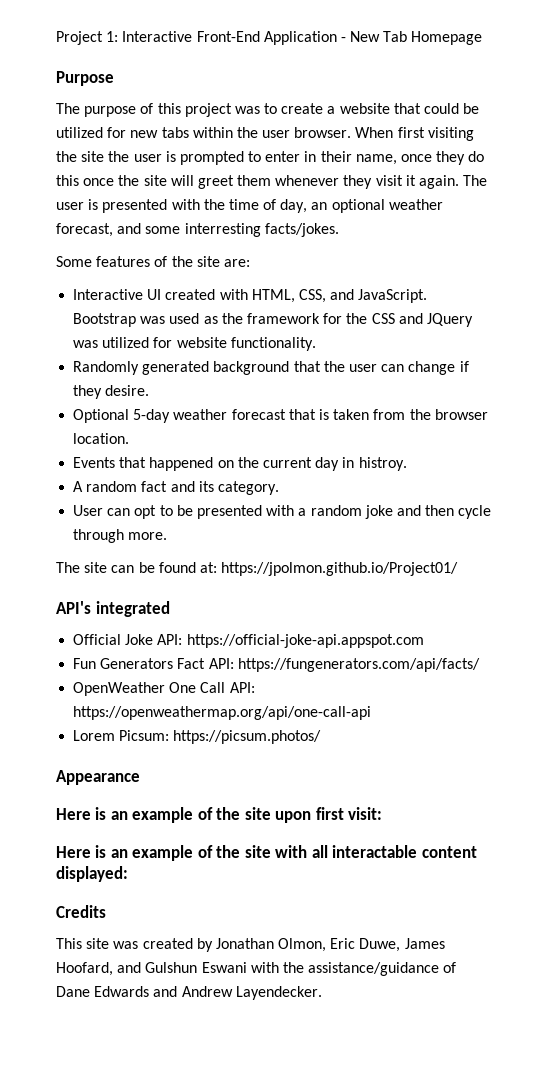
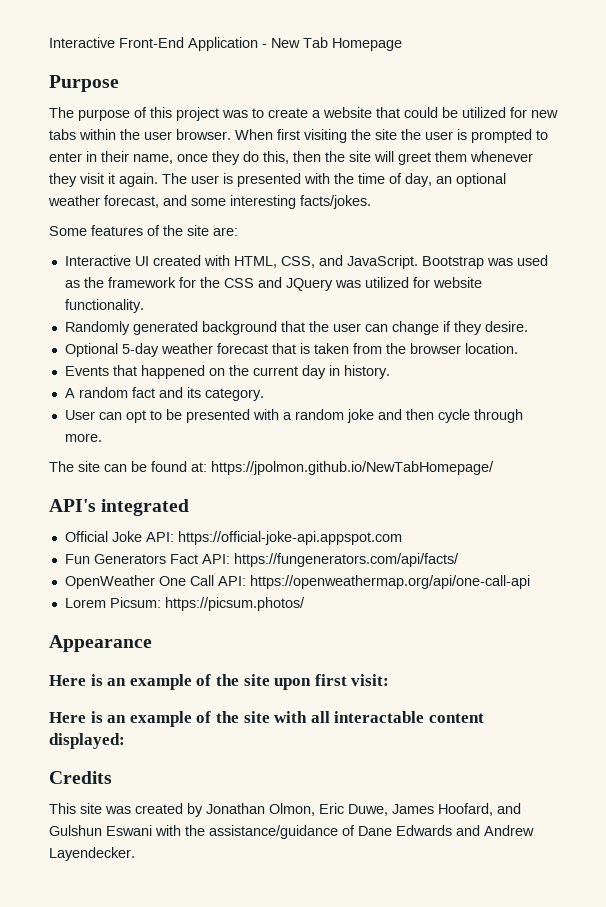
- Project 1: Interactive Front-End Application - New Tab Homepage
+ Interactive Front-End Application - New Tab Homepage
- When first visiting the site the user is prompted to enter in their name, once they do this once the site will greet them whenever they visit it again.
+ When first visiting the site the user is prompted to enter in their name, once they do this, then the site will greet them whenever they visit it again.
- The user is presented with the time of day, an optional weather forecast, and some interresting facts/jokes.
+ The user is presented with the time of day, an optional weather forecast, and some interesting facts/jokes.
- Events that happened on the current day in histroy.
+ Events that happened on the current day in history.
- The site can be found at: https://jpolmon.github.io/Project01/
+ The site can be found at: https://jpolmon.github.io/NewTabHomepage/

